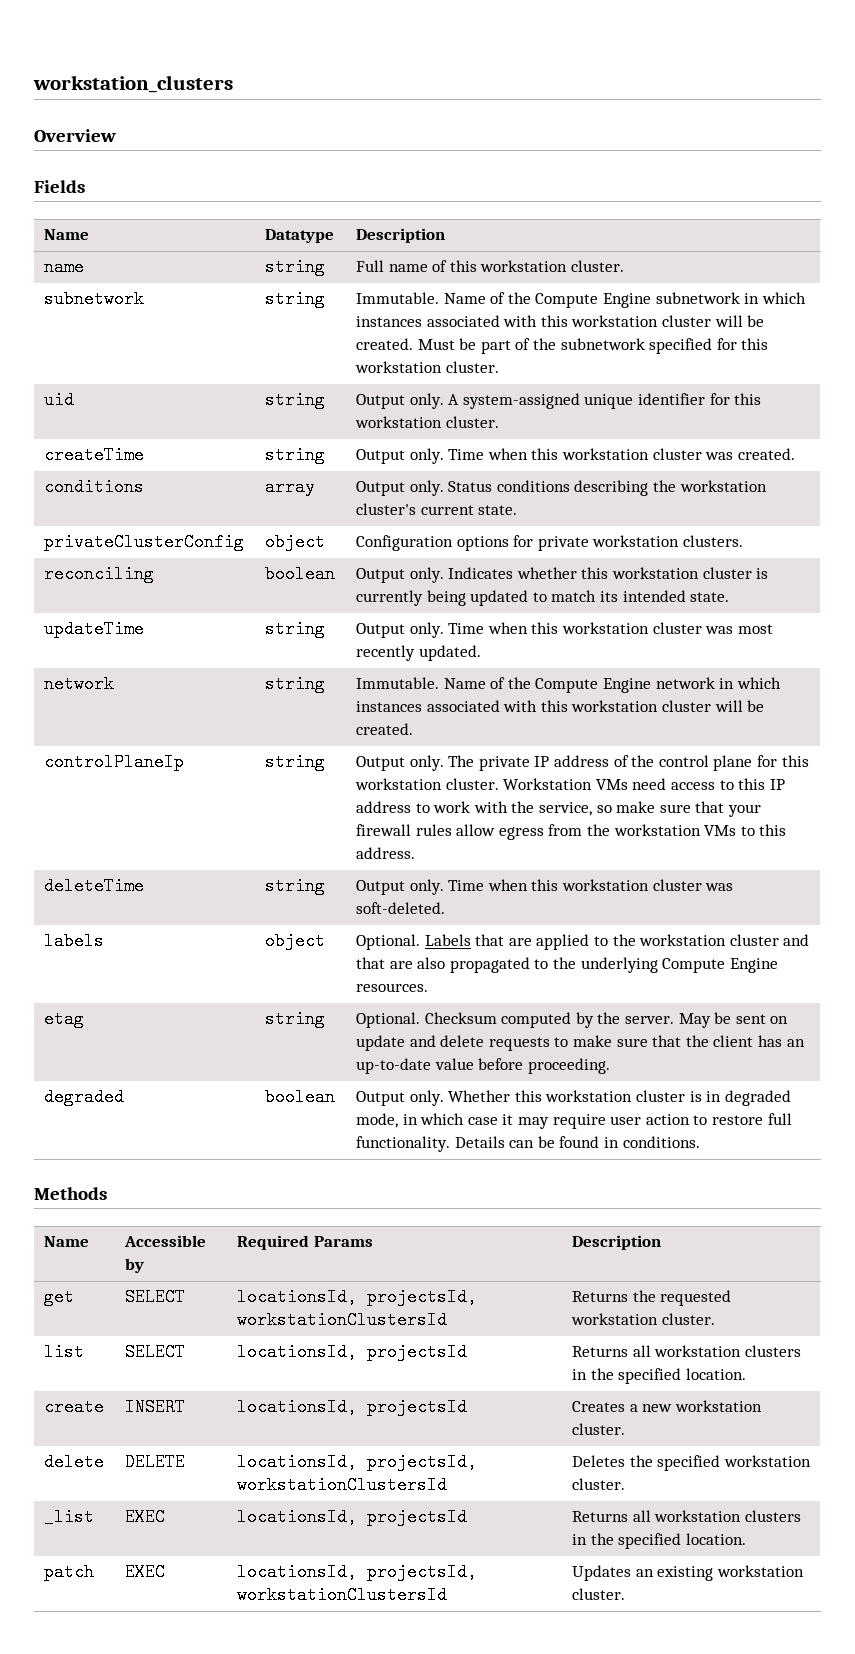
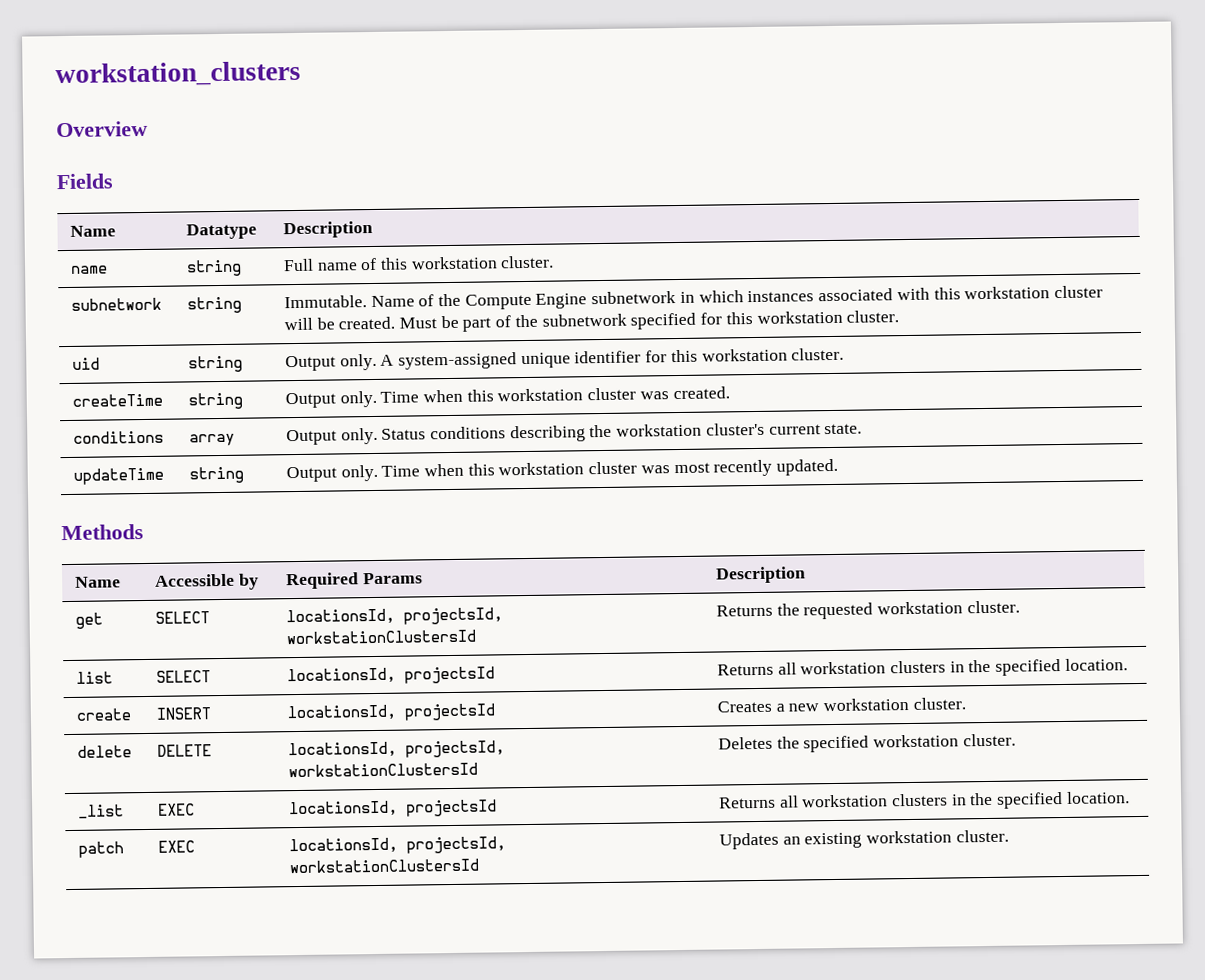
- privateClusterConfig | object | Configuration options for private workstation clusters.
- reconciling | boolean | Output only. Indicates whether this workstation cluster is currently being updated to match its intended state.
- network | string | Immutable. Name of the Compute Engine network in which instances associated with this workstation cluster will be created.
- controlPlaneIp | string | Output only. The private IP address of the control plane for this workstation cluster. Workstation VMs need access to this IP address to work with the service, so make sure that your firewall rules allow egress from the workstation VMs to this address.
- deleteTime | string | Output only. Time when this workstation cluster was soft-deleted.
- labels | object | Optional. Labels that are applied to the workstation cluster and that are also propagated to the underlying Compute Engine resources.
- etag | string | Optional. Checksum computed by the server. May be sent on update and delete requests to make sure that the client has an up-to-date value before proceeding.
- degraded | boolean | Output only. Whether this workstation cluster is in degraded mode, in which case it may require user action to restore full functionality. Details can be found in conditions.

